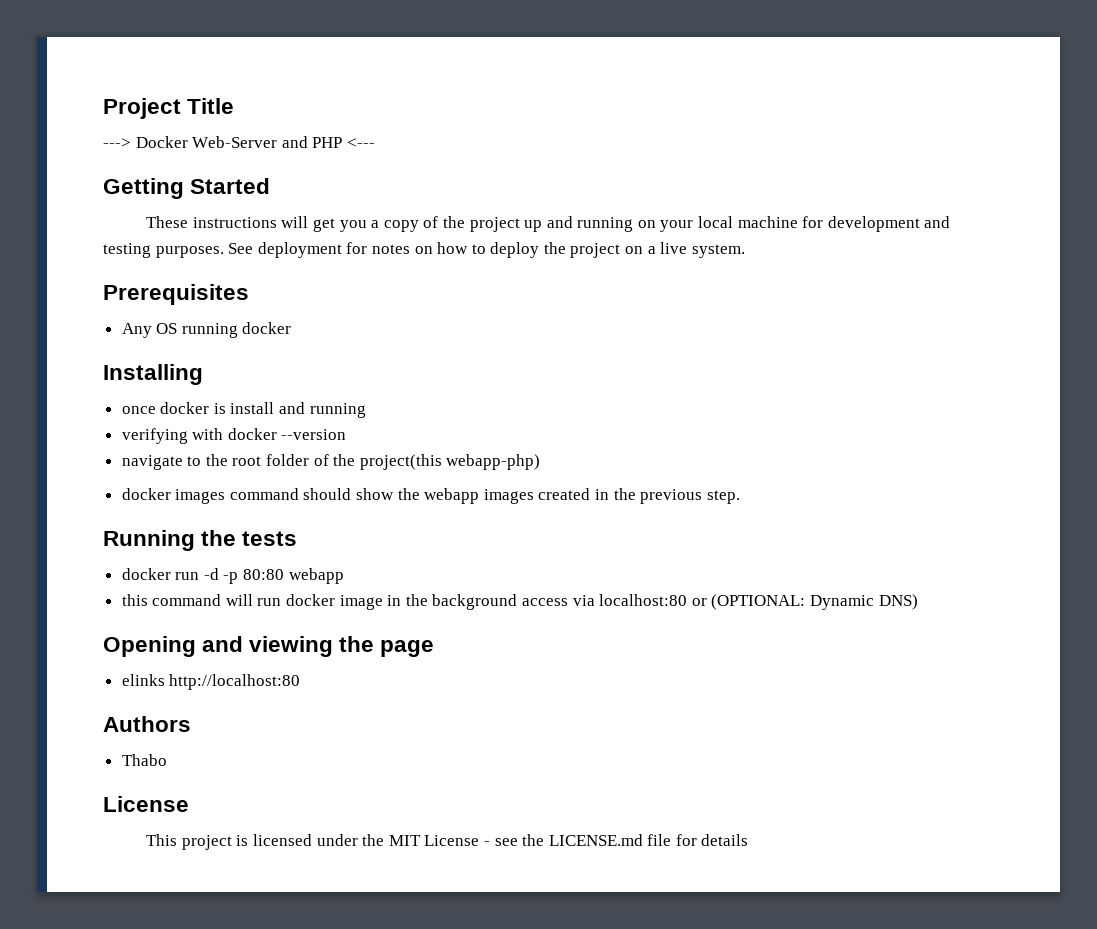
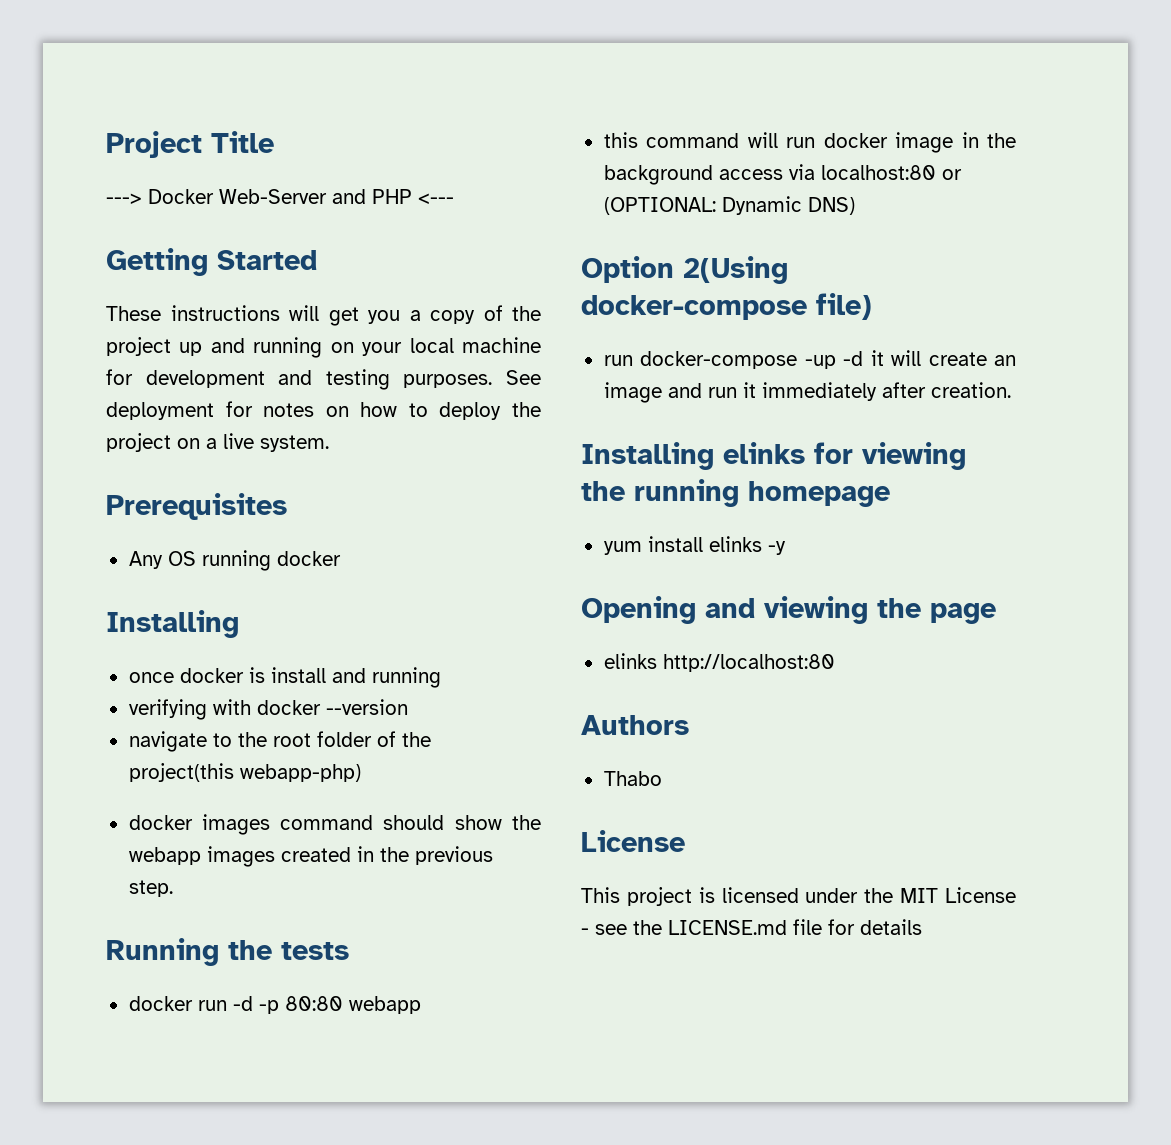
+ Option 2(Using docker-compose file)
+ run docker-compose -up -d it will create an image and run it immediately after creation.
+ Installing elinks for viewing the running homepage
+ yum install elinks -y

